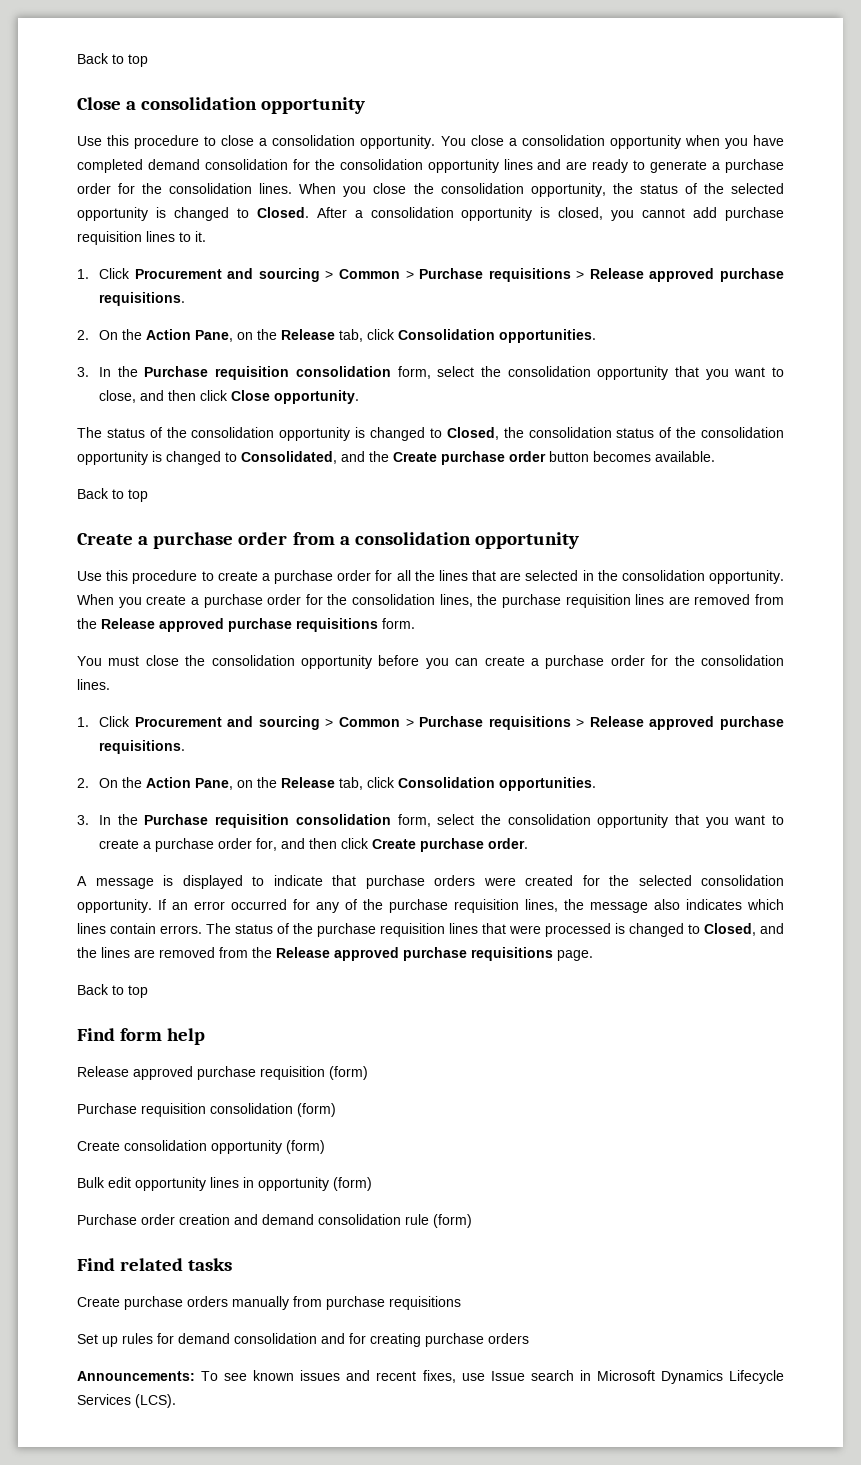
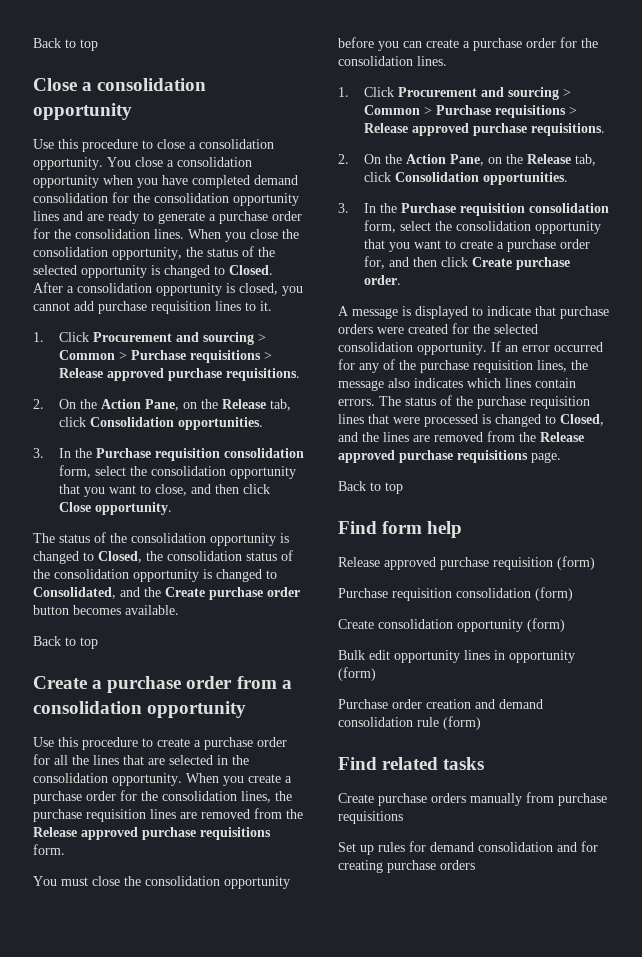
- Announcements: To see known issues and recent fixes, use Issue search in Microsoft Dynamics Lifecycle Services (LCS).

